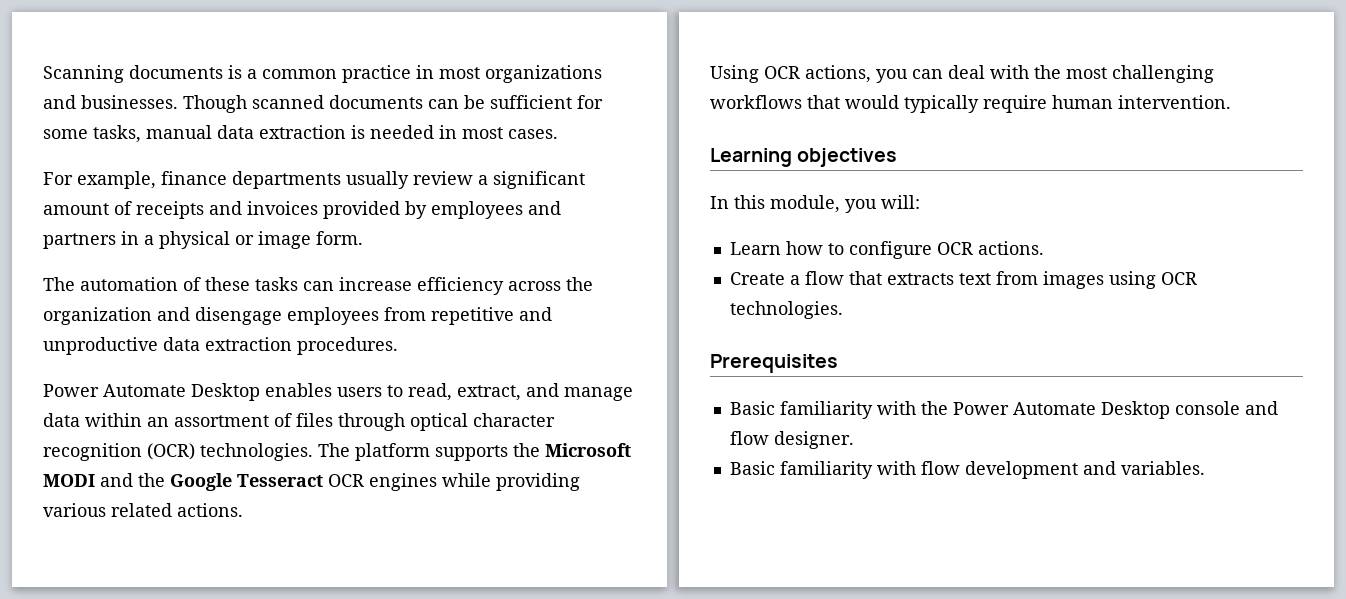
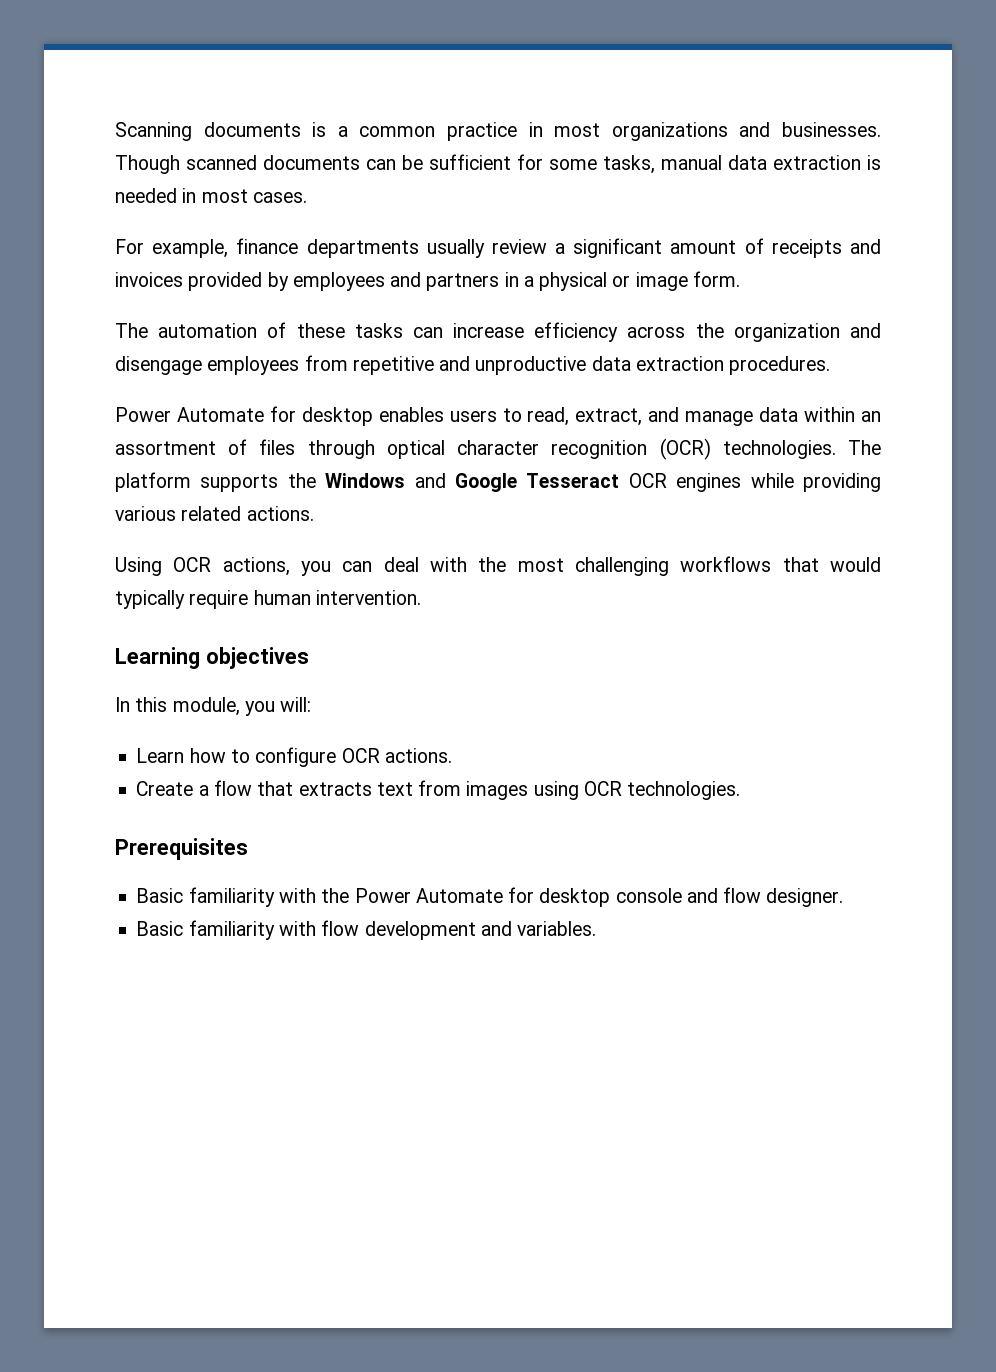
- Power Automate Desktop enables users to read, extract, and manage data within an assortment of files through optical character recognition (OCR) technologies.
+ Power Automate for desktop enables users to read, extract, and manage data within an assortment of files through optical character recognition (OCR) technologies.
- The platform supports the Microsoft MODI and the Google Tesseract OCR engines while providing various related actions.
+ The platform supports the Windows and Google Tesseract OCR engines while providing various related actions.
- Basic familiarity with the Power Automate Desktop console and flow designer.
+ Basic familiarity with the Power Automate for desktop console and flow designer.

